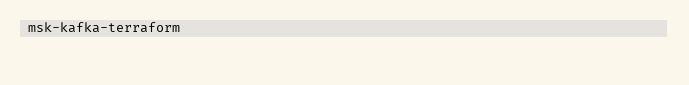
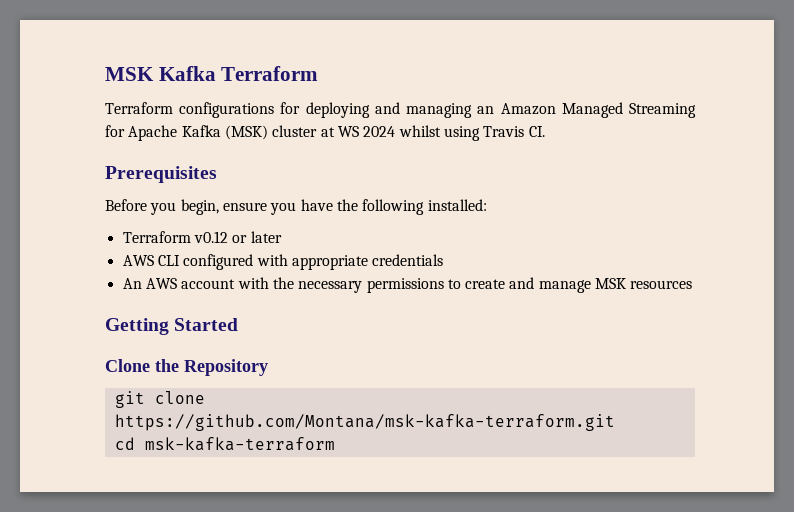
- msk-kafka-terraform
+ MSK Kafka Terraform
+ Terraform configurations for deploying and managing an Amazon Managed Streaming for Apache Kafka (MSK) cluster at WS 2024 whilst using Travis CI.
+ Prerequisites
+ Before you begin, ensure you have the following installed:
+ Terraform v0.12 or later
+ AWS CLI configured with appropriate credentials
+ An AWS account with the necessary permissions to create and manage MSK resources
+ Getting Started
+ Clone the Repository
+ git clone https://github.com/Montana/msk-kafka-terraform.git
+ cd msk-kafka-terraform

